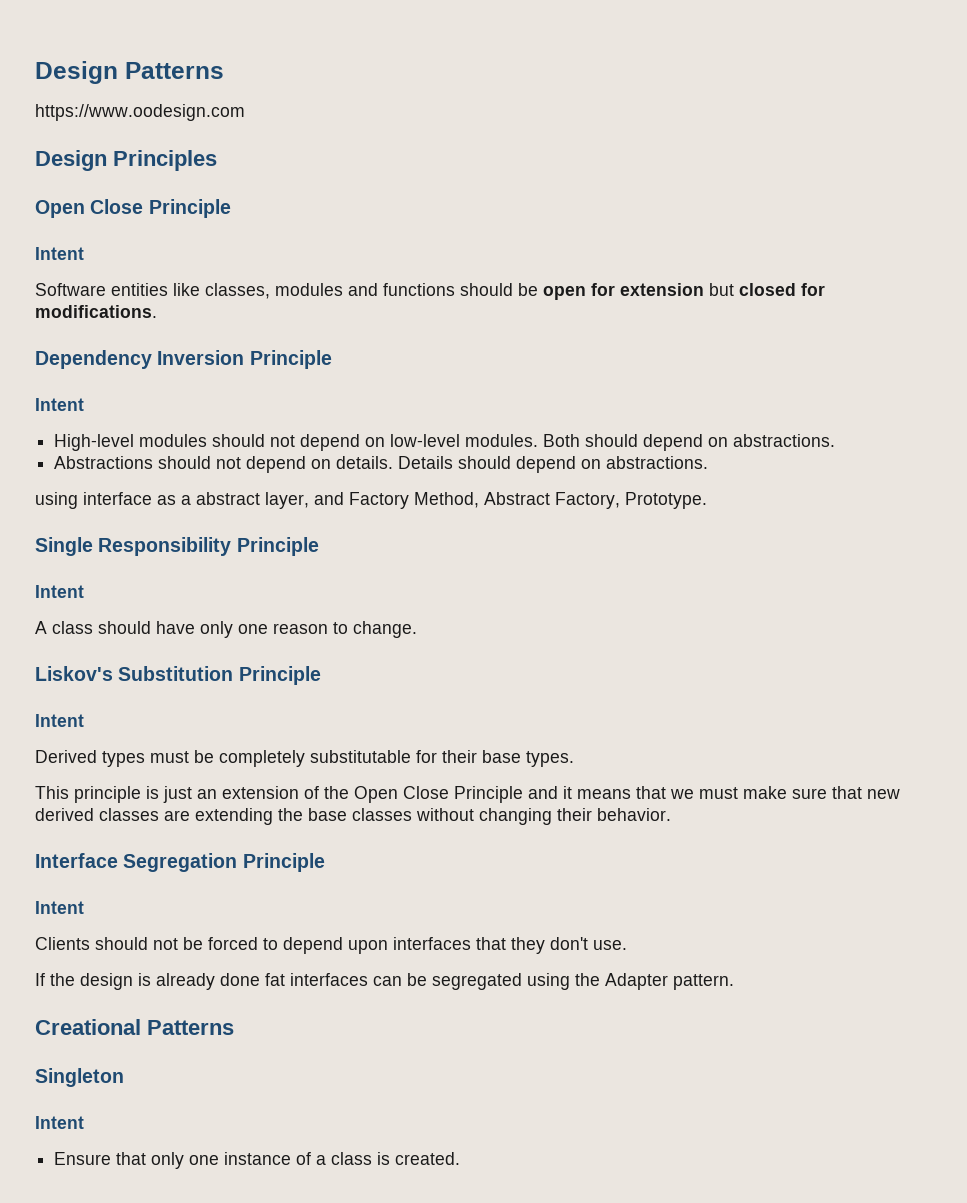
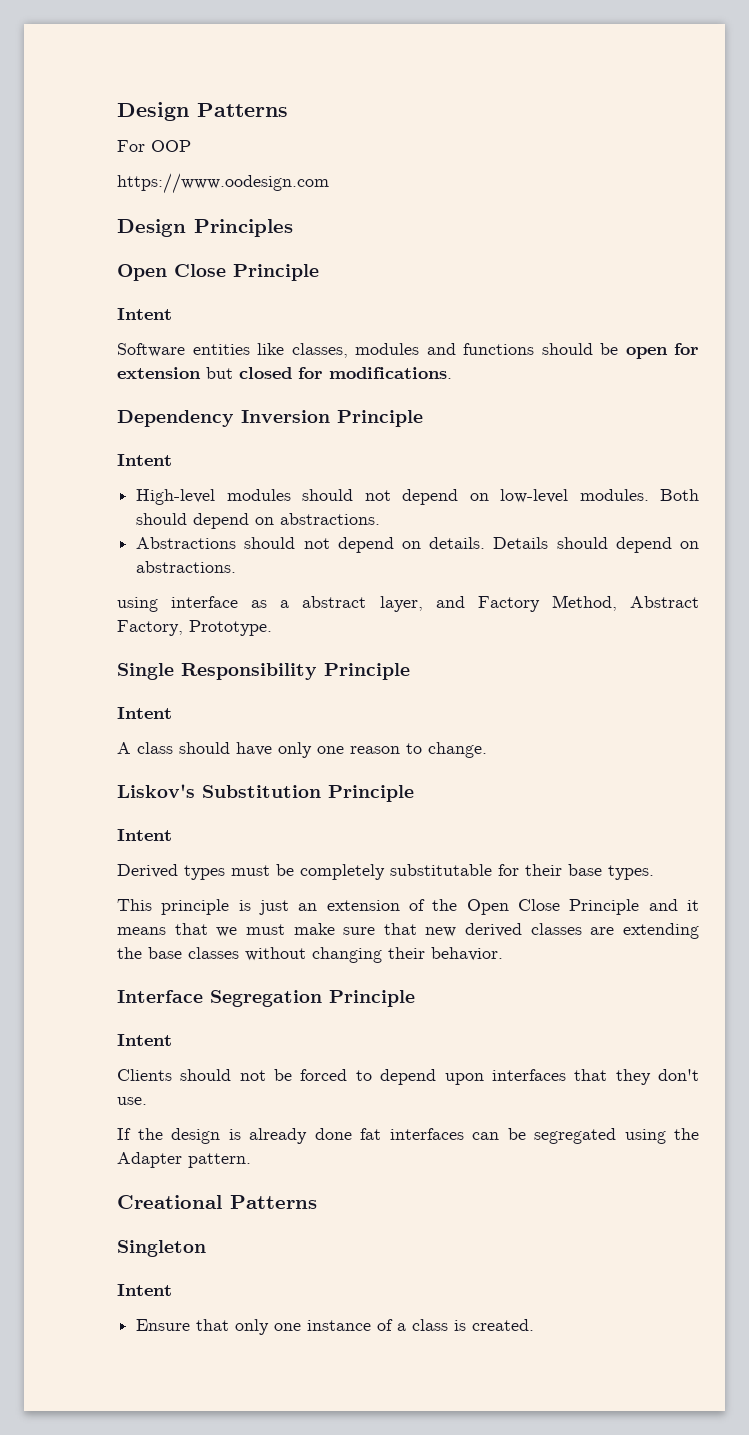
+ For OOP

